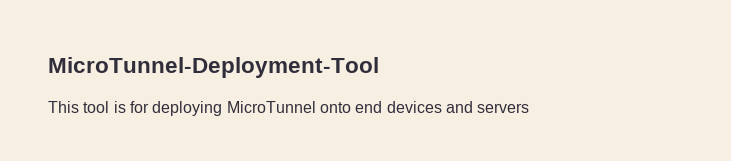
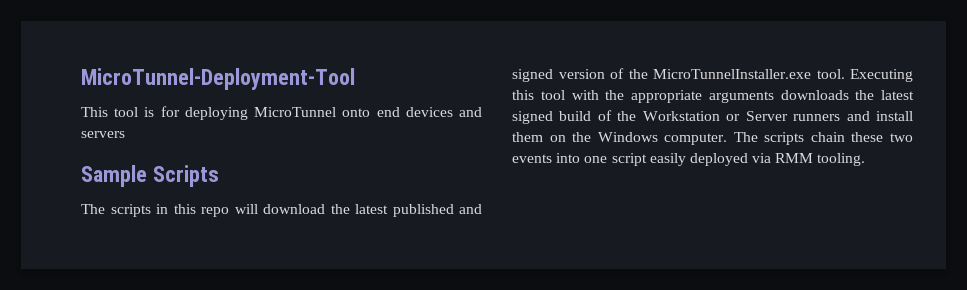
+ Sample Scripts
+ The scripts in this repo will download the latest published and signed version of the MicroTunnelInstaller.exe tool. Executing this tool with the appropriate arguments downloads the latest signed build of the Workstation or Server runners and install them on the Windows computer. The scripts chain these two events into one script easily deployed via RMM tooling.

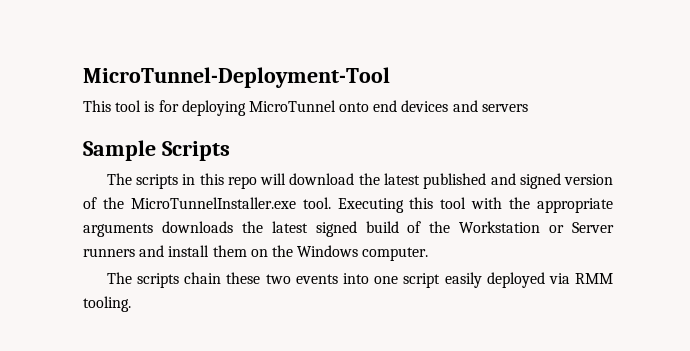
- Executing this tool with the appropriate arguments downloads the latest signed build of the Workstation or Server runners and install them on the Windows computer. The scripts chain these two events into one script easily deployed via RMM tooling.
+ Executing this tool with the appropriate arguments downloads the latest signed build of the Workstation or Server runners and install them on the Windows computer.
+ The scripts chain these two events into one script easily deployed via RMM tooling.

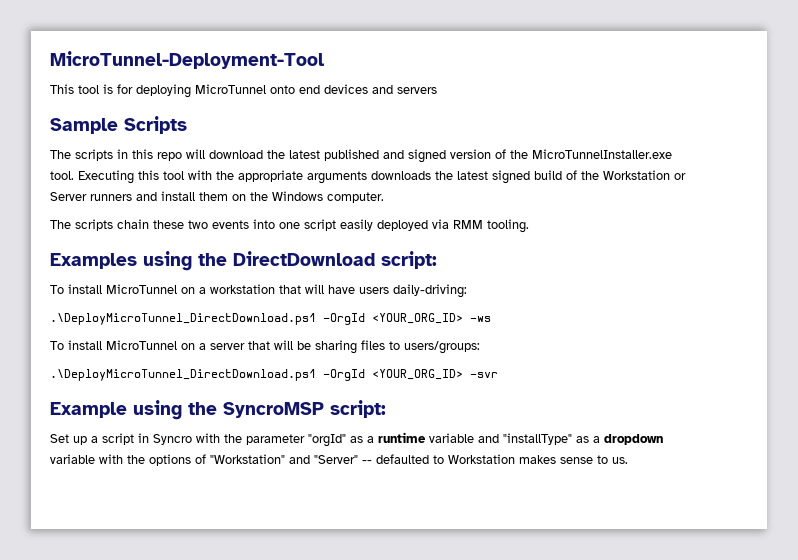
+ Examples using the DirectDownload script:
+ To install MicroTunnel on a workstation that will have users daily-driving:
+ .\DeployMicroTunnel_DirectDownload.ps1 -OrgId <YOUR_ORG_ID> -ws
+ To install MicroTunnel on a server that will be sharing files to users/groups:
+ .\DeployMicroTunnel_DirectDownload.ps1 -OrgId <YOUR_ORG_ID> -svr
+ Example using the SyncroMSP script:
+ Set up a script in Syncro with the parameter "orgId" as a runtime variable and "installType" as a dropdown variable with the options of "Workstation" and "Server" -- defaulted to Workstation makes sense to us.

